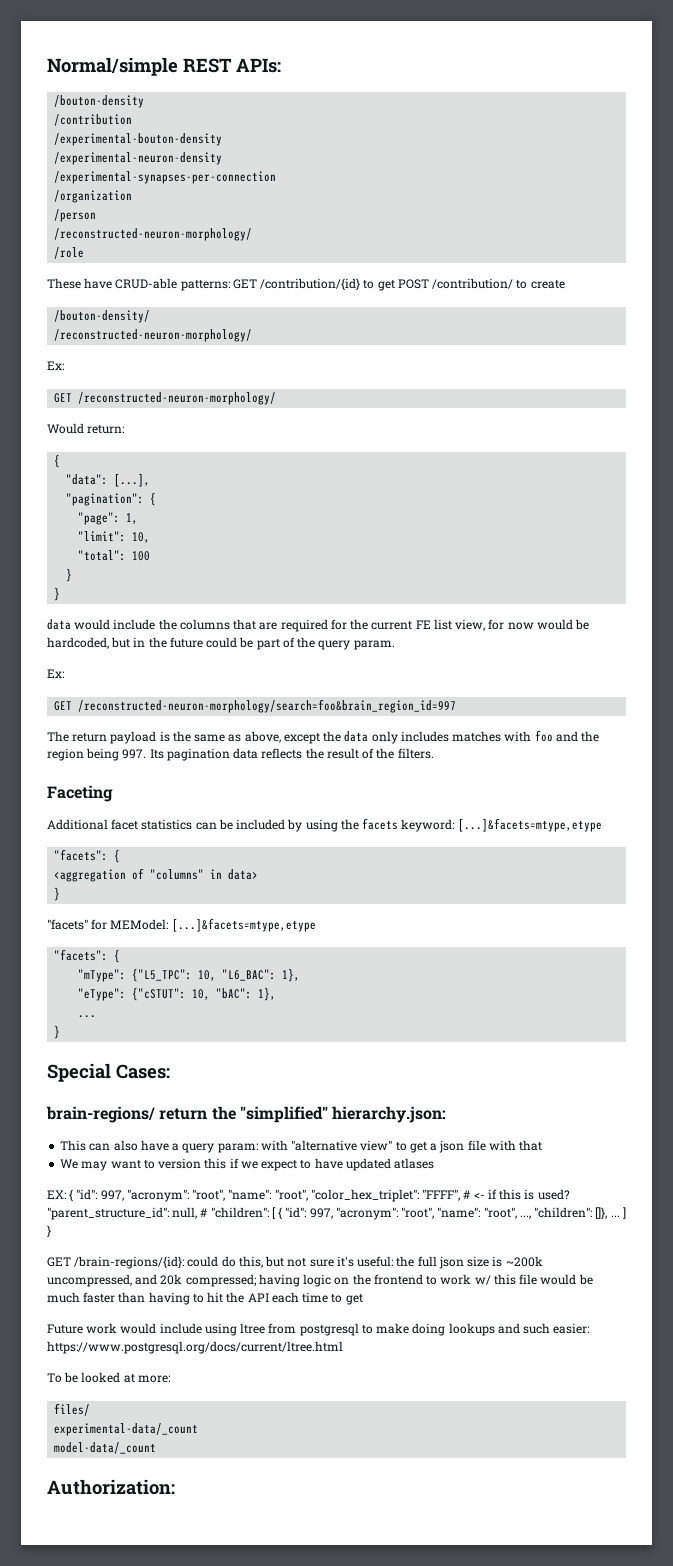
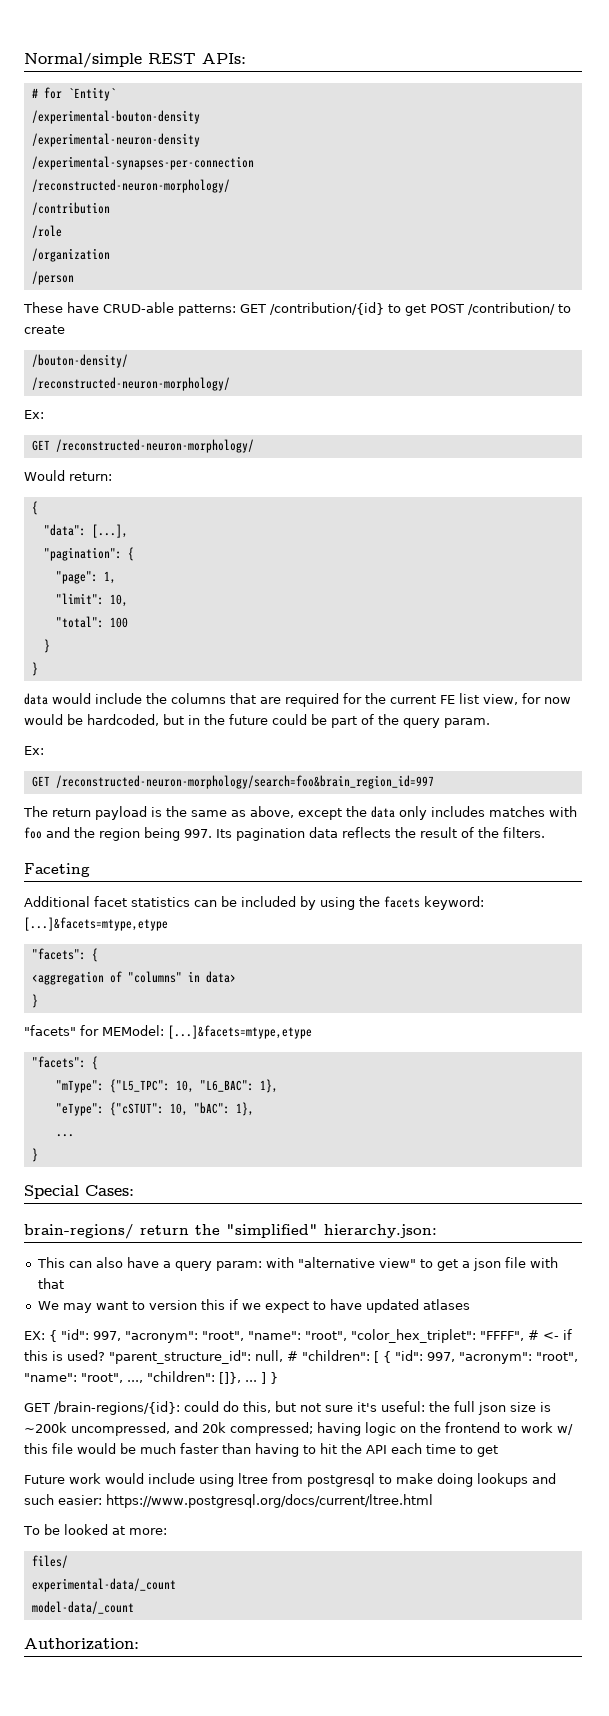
- /bouton-density
- /contribution
+ # for `Entity`
  /experimental-synapses-per-connection
+ /reconstructed-neuron-morphology/
+ /contribution
+ /role
  /person
- /reconstructed-neuron-morphology/
- /role

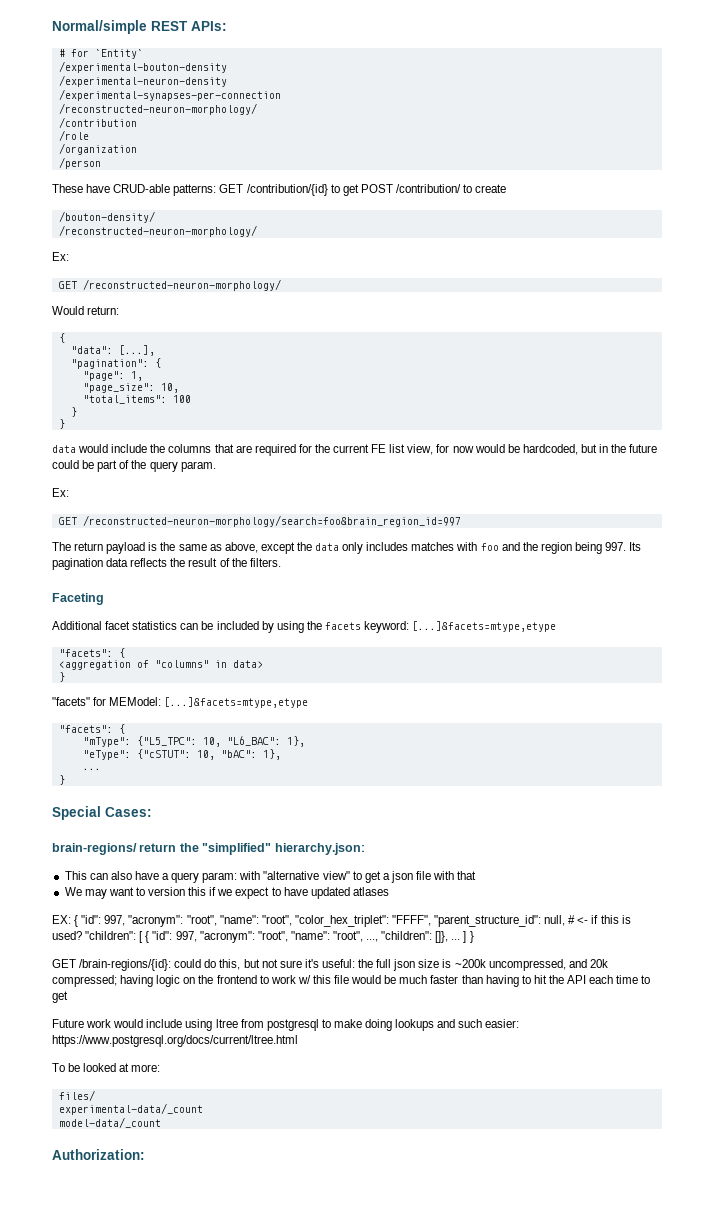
- "limit": 10,
+ "page_size": 10,
- "total": 100
+ "total_items": 100
- EX: { "id": 997, "acronym": "root", "name": "root", "color_hex_triplet": "FFFF", # <- if this is used?
+ EX: { "id": 997, "acronym": "root", "name": "root", "color_hex_triplet": "FFFF", "parent_structure_id": null, # <- if this is used?
- "parent_structure_id": null, # "children": [ { "id": 997, "acronym": "root", "name": "root", ..., "children": []}, ... ] }
+ "children": [ { "id": 997, "acronym": "root", "name": "root", ..., "children": []}, ... ] }

